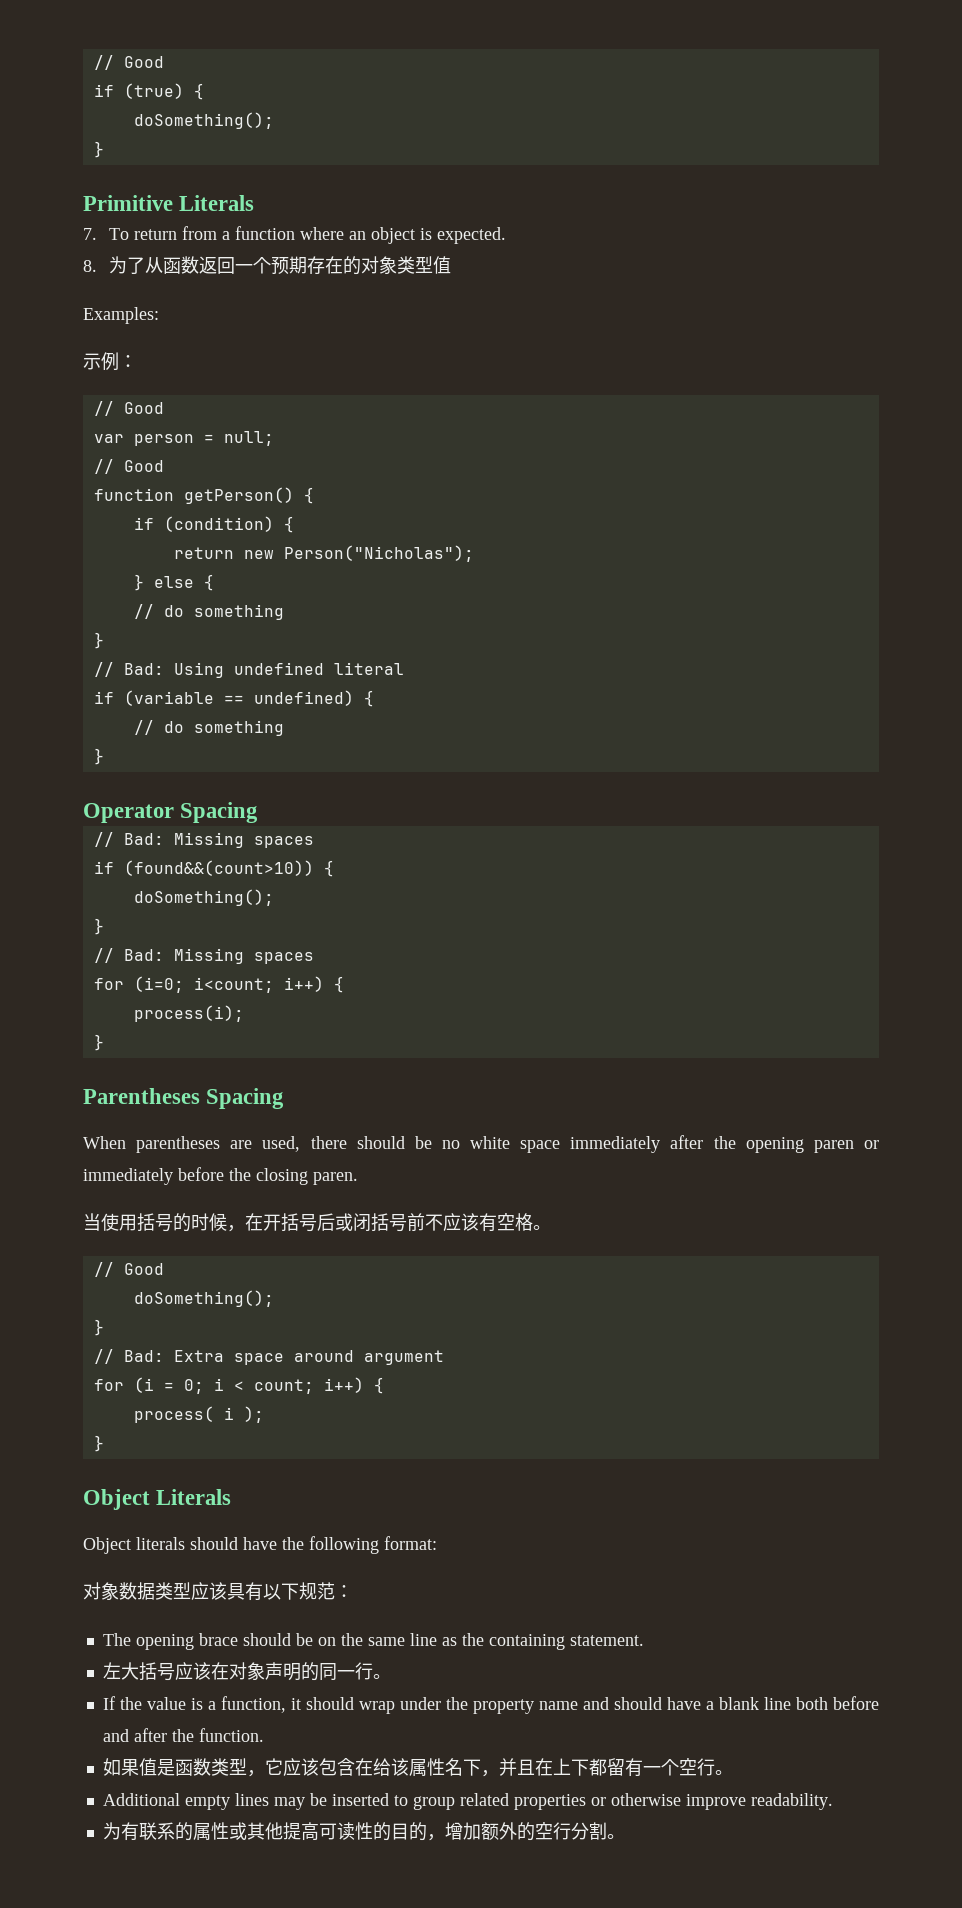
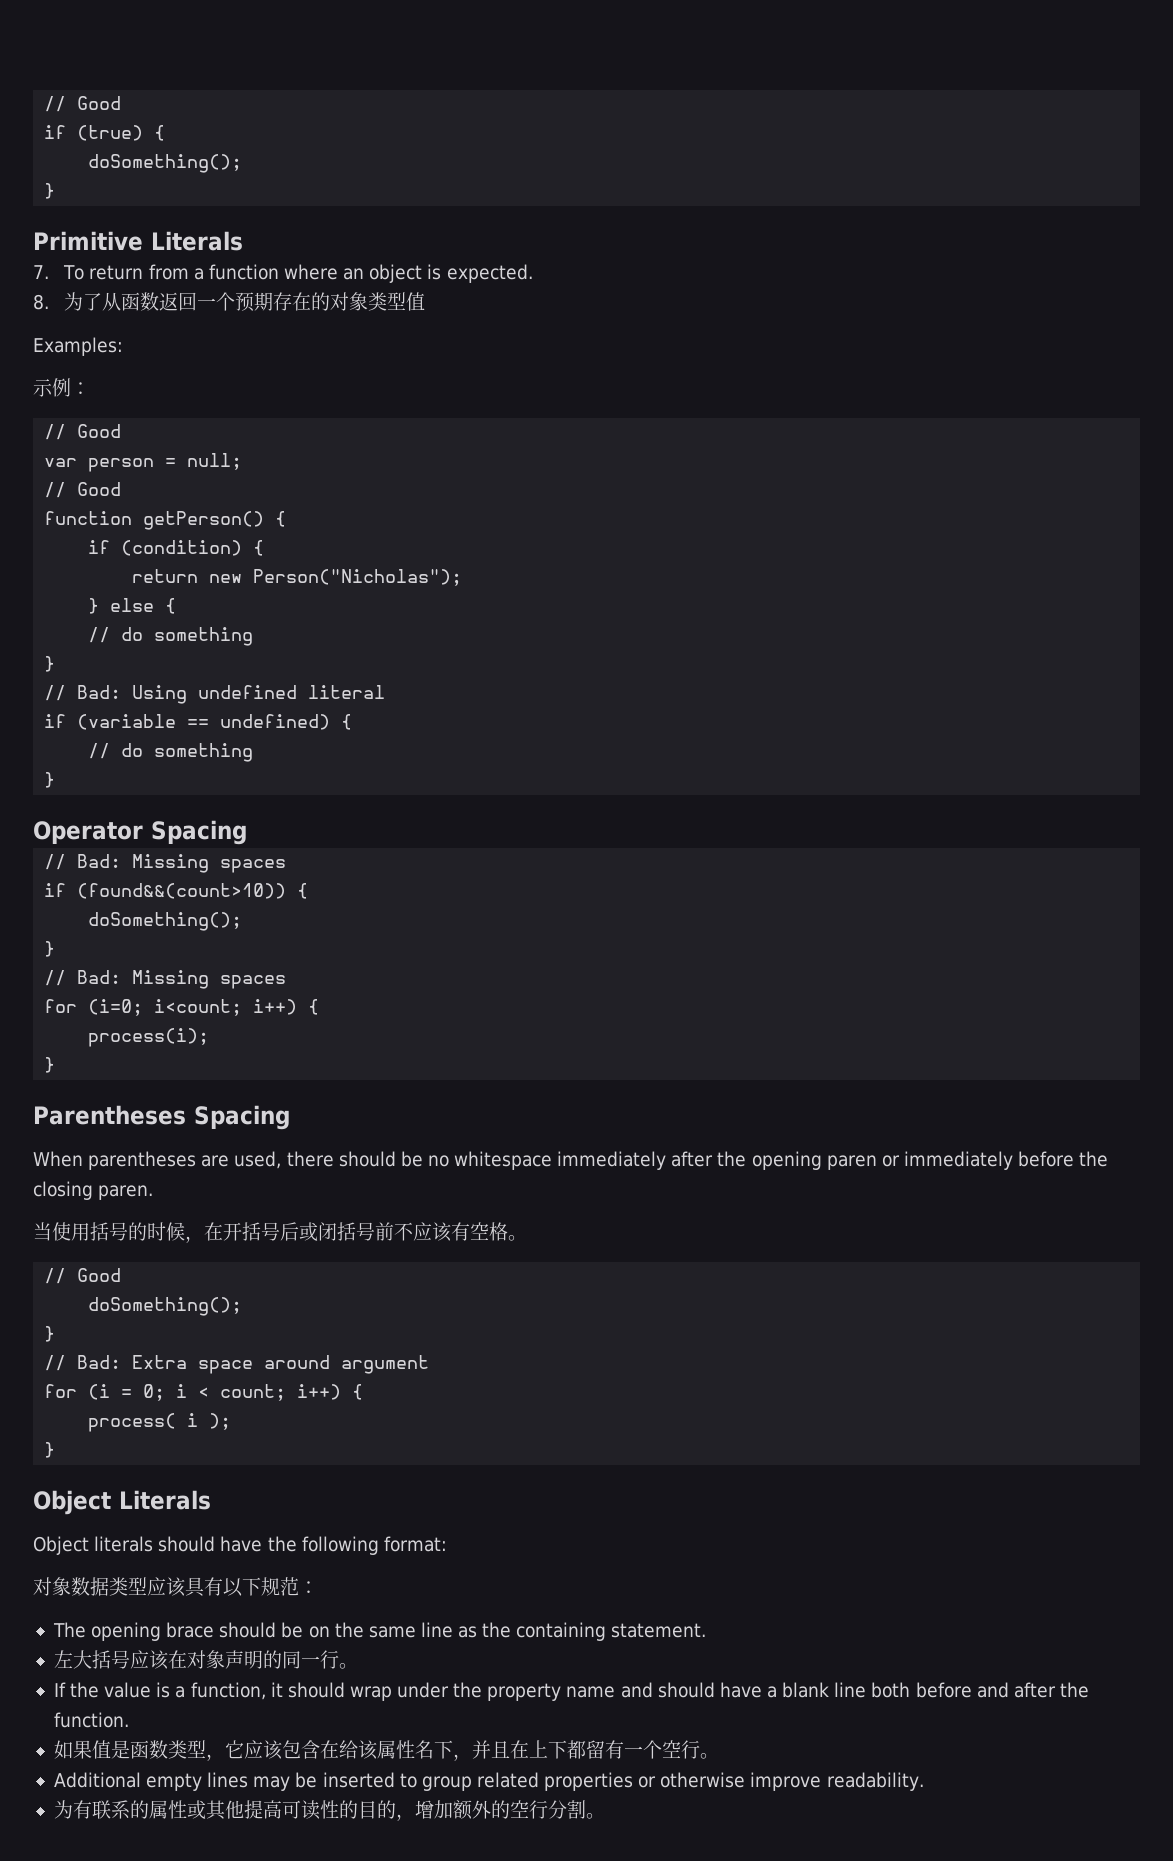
- When parentheses are used, there should be no white space immediately after the opening paren or immediately before the closing paren.
+ When parentheses are used, there should be no whitespace immediately after the opening paren or immediately before the closing paren.

